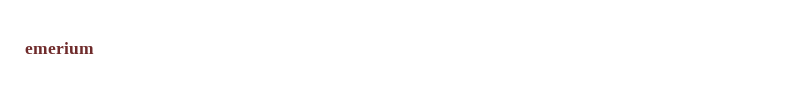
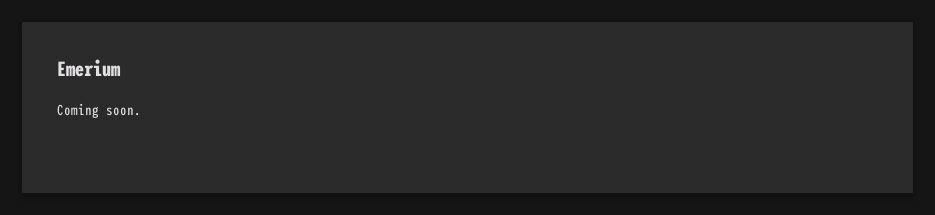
- emerium
+ Emerium
+ Coming soon.

